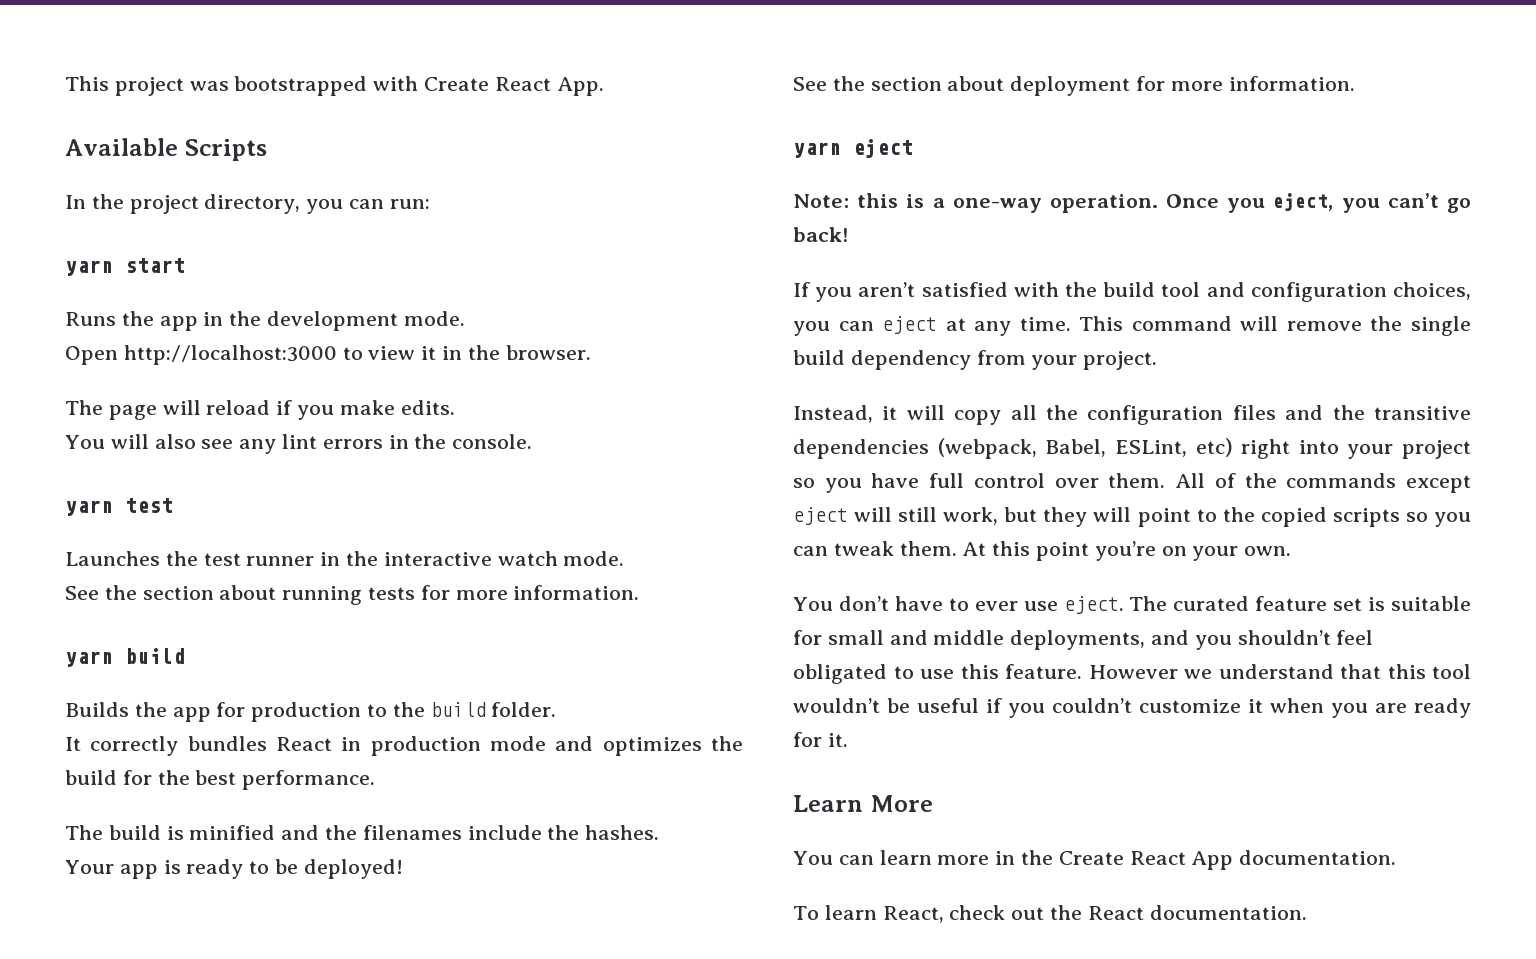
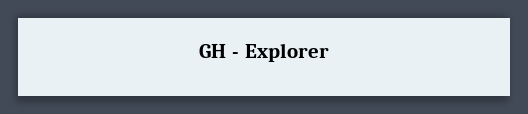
- This project was bootstrapped with Create React App.
- Available Scripts
- In the project directory, you can run:
- yarn start
- Runs the app in the development mode.
- Open http://localhost:3000 to view it in the browser.
- The page will reload if you make edits.
- You will also see any lint errors in the console.
- yarn test
- Launches the test runner in the interactive watch mode.
- See the section about running tests for more information.
- yarn build
- Builds the app for production to the build folder.
- It correctly bundles React in production mode and optimizes the build for the best performance.
- The build is minified and the filenames include the hashes.
- Your app is ready to be deployed!
- See the section about deployment for more information.
- yarn eject
- Note: this is a one-way operation. Once you eject, you can’t go back!
- If you aren’t satisfied with the build tool and configuration choices, you can eject at any time. This command will remove the single build dependency from your project.
- Instead, it will copy all the configuration files and the transitive dependencies (webpack, Babel, ESLint, etc) right into your project so you have full control over them. All of the commands except eject will still work, but they will point to the copied scripts so you can tweak them. At this point you’re on your own.
- You don’t have to ever use eject. The curated feature set is suitable for small and middle deployments, and you shouldn’t feel obligated to use this feature. However we understand that this tool wouldn’t be useful if you couldn’t customize it when you are ready for it.
- Learn More
- You can learn more in the Create React App documentation.
- To learn React, check out the React documentation.
+ GH - Explorer

